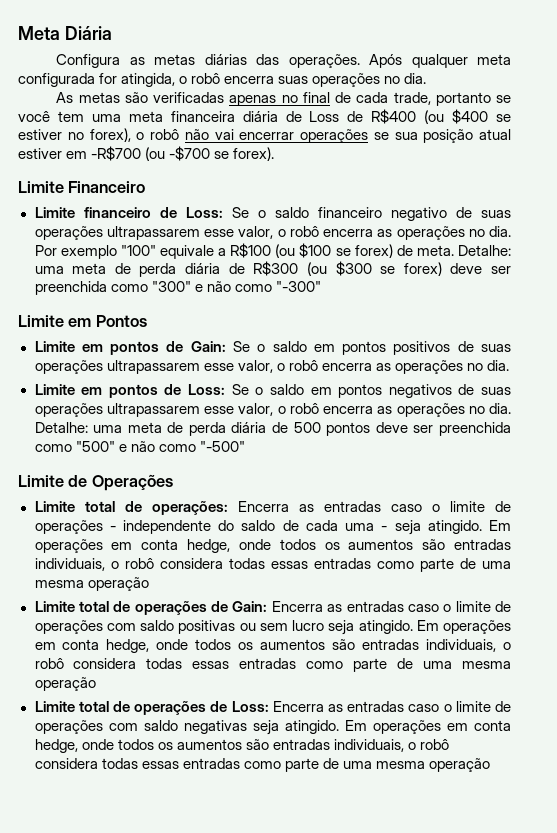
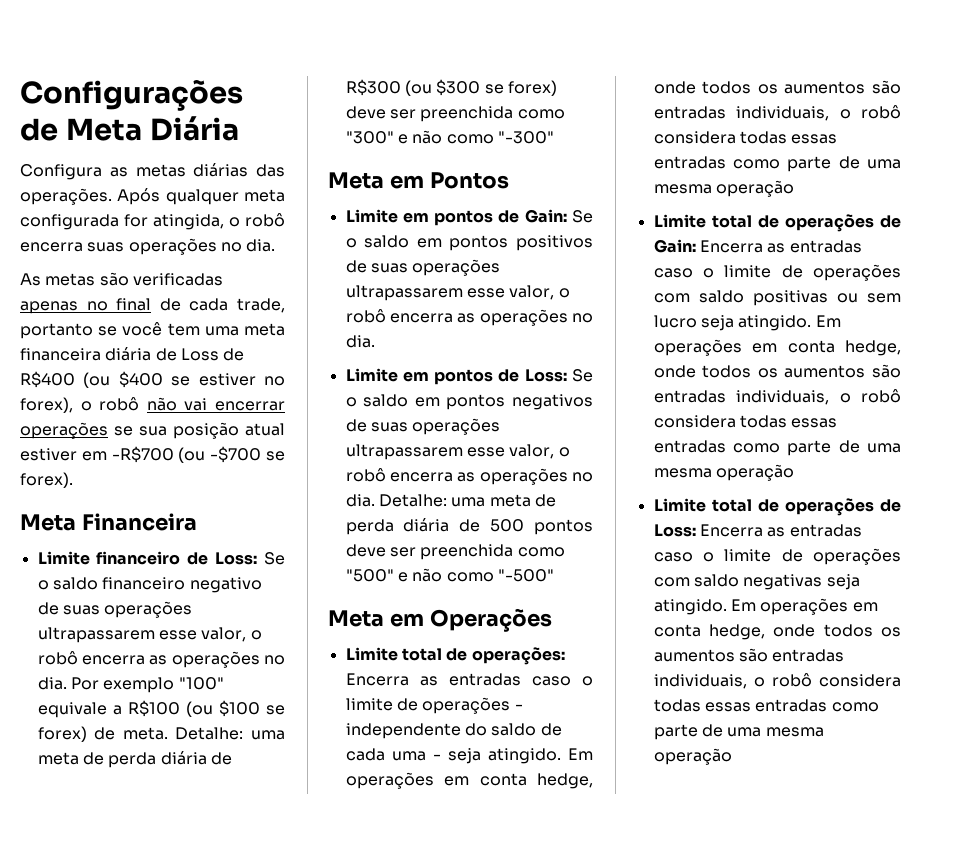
- Meta Diária
+ Configurações de Meta Diária
- Limite Financeiro
+ Meta Financeira
- Limite em Pontos
+ Meta em Pontos
- Limite de Operações
+ Meta em Operações

